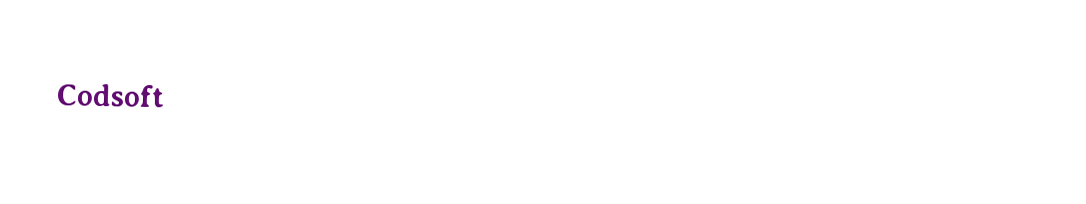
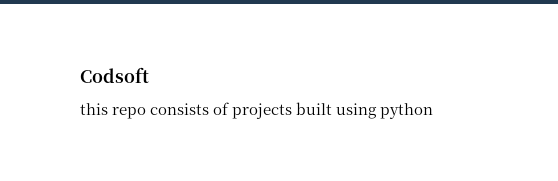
+ this repo consists of projects built using python

